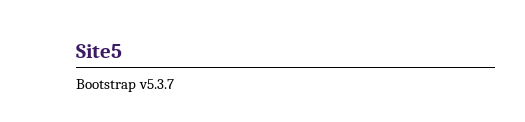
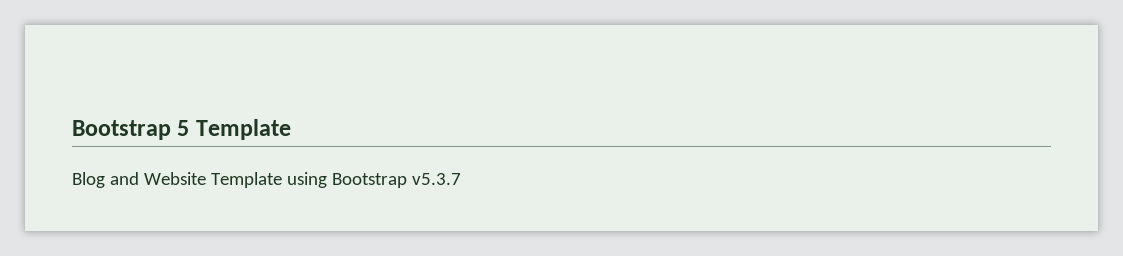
- Site5
- Bootstrap v5.3.7
+ Bootstrap 5 Template
+ Blog and Website Template using Bootstrap v5.3.7

